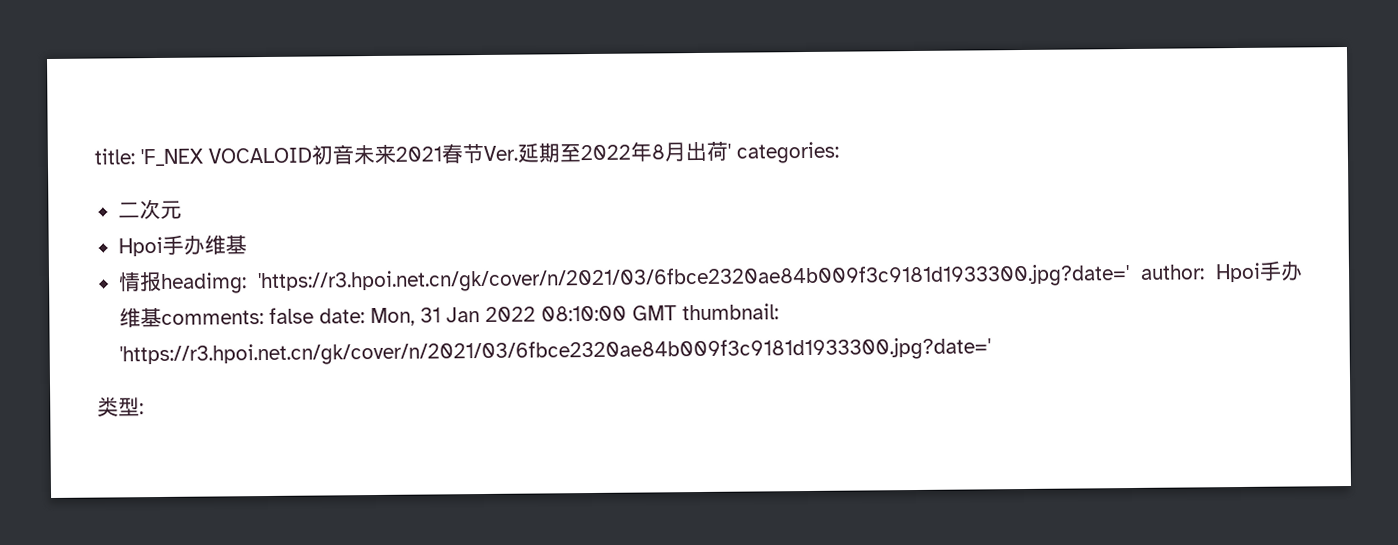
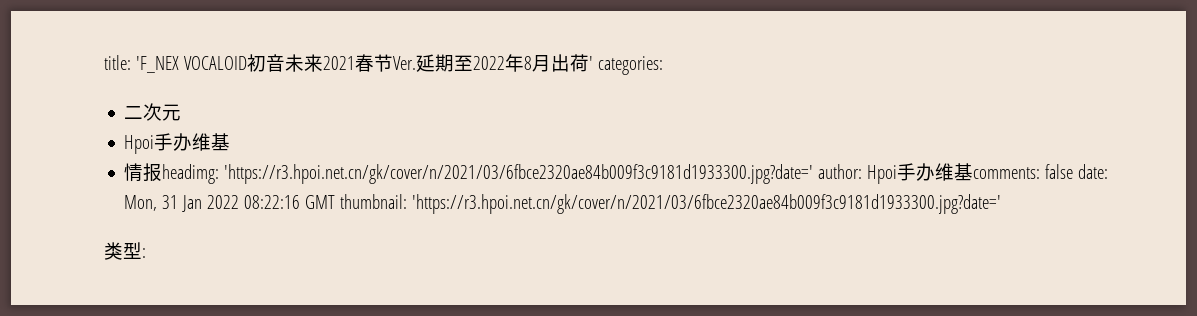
- 情报headimg: 'https://r3.hpoi.net.cn/gk/cover/n/2021/03/6fbce2320ae84b009f3c9181d1933300.jpg?date=' author: Hpoi手办维基comments: false date: Mon, 31 Jan 2022 08:10:00 GMT thumbnail: 'https://r3.hpoi.net.cn/gk/cover/n/2021/03/6fbce2320ae84b009f3c9181d1933300.jpg?date='
+ 情报headimg: 'https://r3.hpoi.net.cn/gk/cover/n/2021/03/6fbce2320ae84b009f3c9181d1933300.jpg?date=' author: Hpoi手办维基comments: false date: Mon, 31 Jan 2022 08:22:16 GMT thumbnail: 'https://r3.hpoi.net.cn/gk/cover/n/2021/03/6fbce2320ae84b009f3c9181d1933300.jpg?date='

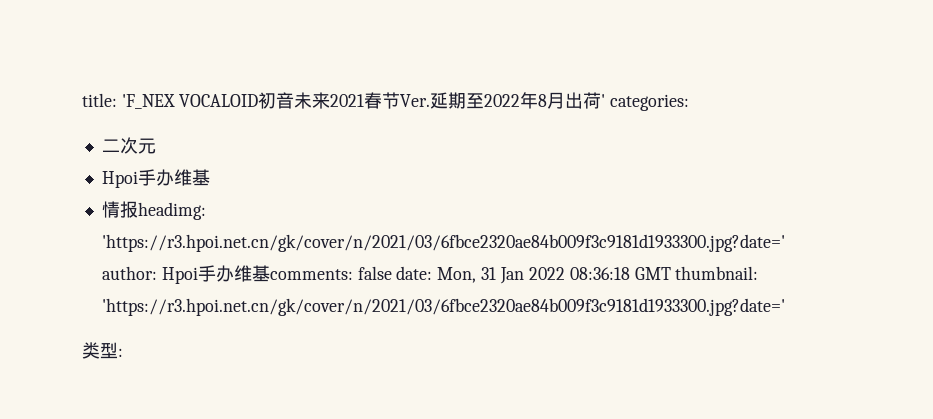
- 情报headimg: 'https://r3.hpoi.net.cn/gk/cover/n/2021/03/6fbce2320ae84b009f3c9181d1933300.jpg?date=' author: Hpoi手办维基comments: false date: Mon, 31 Jan 2022 08:22:16 GMT thumbnail: 'https://r3.hpoi.net.cn/gk/cover/n/2021/03/6fbce2320ae84b009f3c9181d1933300.jpg?date='
+ 情报headimg: 'https://r3.hpoi.net.cn/gk/cover/n/2021/03/6fbce2320ae84b009f3c9181d1933300.jpg?date=' author: Hpoi手办维基comments: false date: Mon, 31 Jan 2022 08:36:18 GMT thumbnail: 'https://r3.hpoi.net.cn/gk/cover/n/2021/03/6fbce2320ae84b009f3c9181d1933300.jpg?date='

